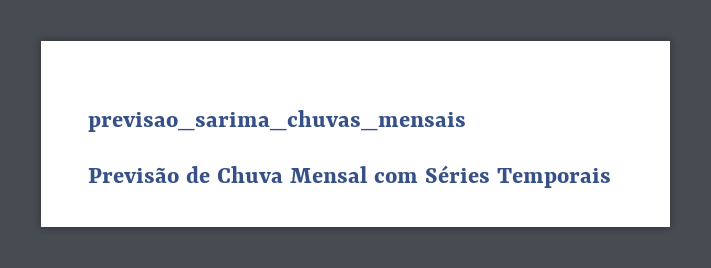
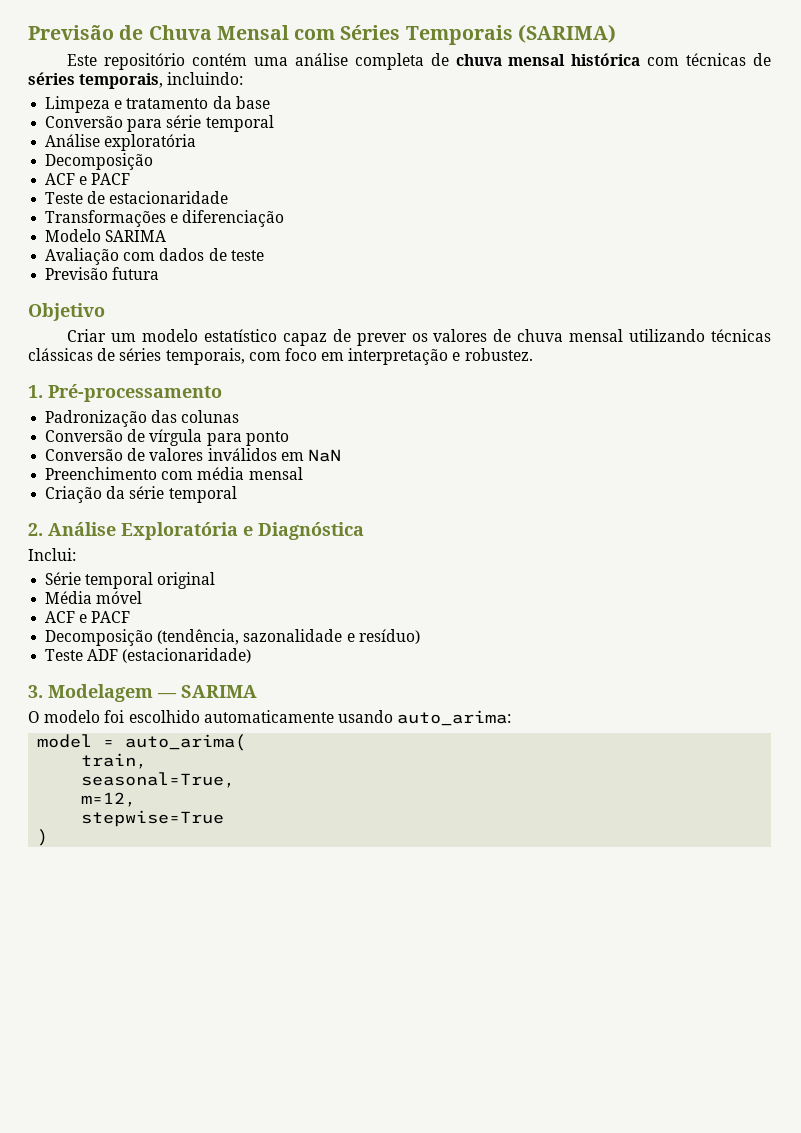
- previsao_sarima_chuvas_mensais
- Previsão de Chuva Mensal com Séries Temporais
+ Previsão de Chuva Mensal com Séries Temporais (SARIMA)
+ Este repositório contém uma análise completa de chuva mensal histórica com técnicas de séries temporais, incluindo:
+ Limpeza e tratamento da base
+ Conversão para série temporal
+ Análise exploratória
+ Decomposição
+ ACF e PACF
+ Teste de estacionaridade
+ Transformações e diferenciação
+ Modelo SARIMA
+ Avaliação com dados de teste
+ Previsão futura
+ Objetivo
+ Criar um modelo estatístico capaz de prever os valores de chuva mensal utilizando técnicas clássicas de séries temporais, com foco em interpretação e robustez.
+ 1. Pré-processamento
+ Padronização das colunas
+ Conversão de vírgula para ponto
+ Conversão de valores inválidos em NaN
+ Preenchimento com média mensal
+ Criação da série temporal
+ 2. Análise Exploratória e Diagnóstica
+ Inclui:
+ Série temporal original
+ Média móvel
+ ACF e PACF
+ Decomposição (tendência, sazonalidade e resíduo)
+ Teste ADF (estacionaridade)
+ 3. Modelagem — SARIMA
+ O modelo foi escolhido automaticamente usando auto_arima:
+ model = auto_arima(
+ train,
+ seasonal=True,
+ m=12,
+ stepwise=True
+ )

